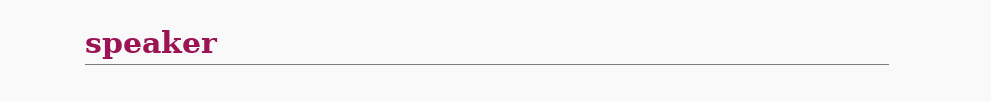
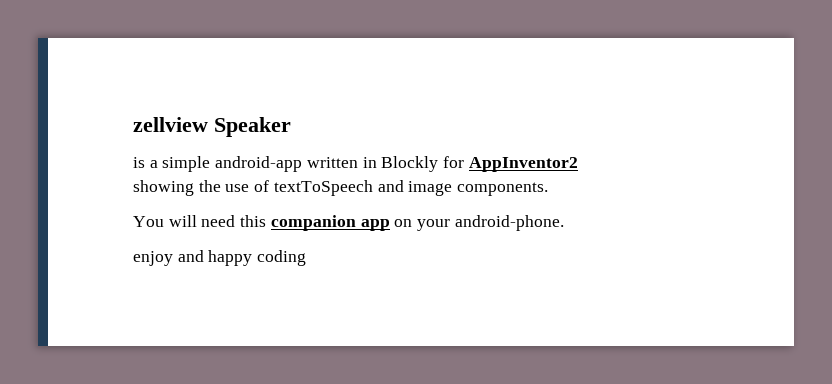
- speaker
+ zellview Speaker
+ is a simple android-app written in Blockly for AppInventor2
+ showing the use of textToSpeech and image components.
+ You will need this companion app on your android-phone.
+ enjoy and happy coding

